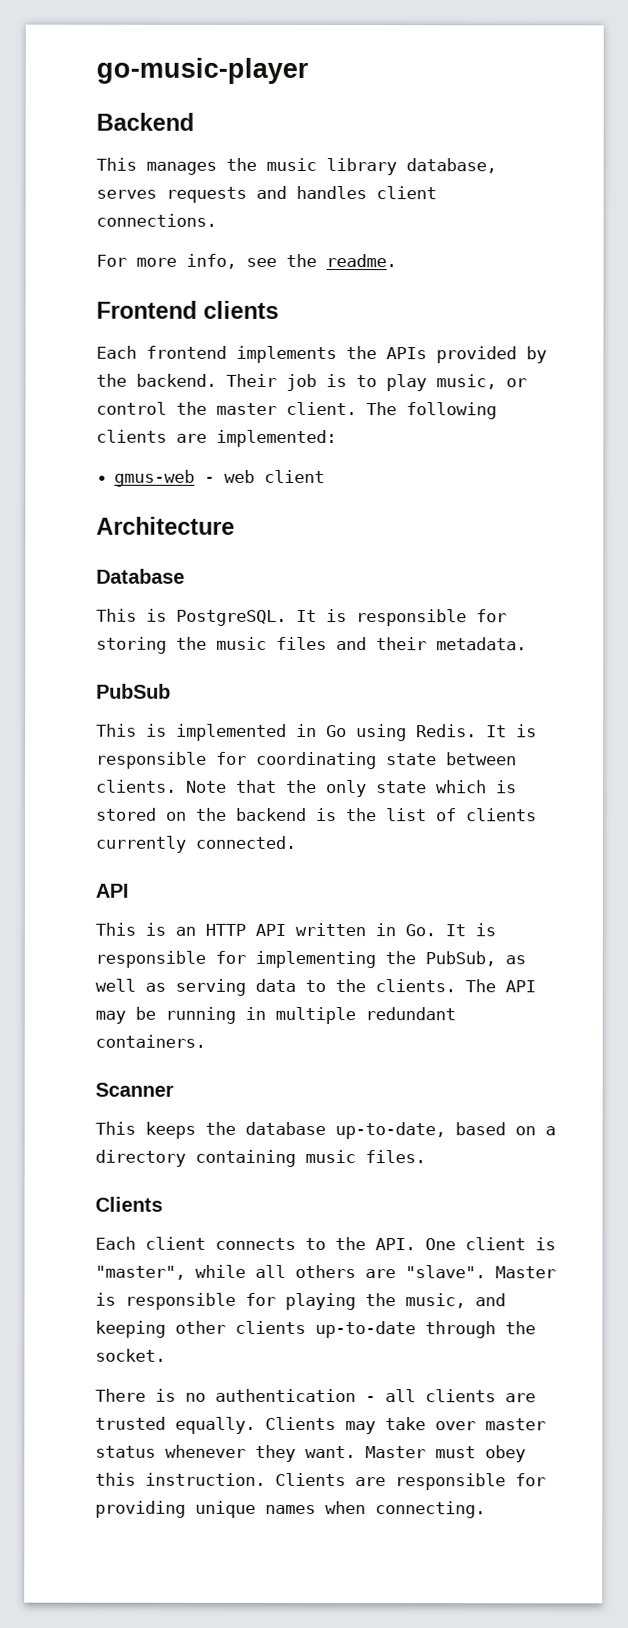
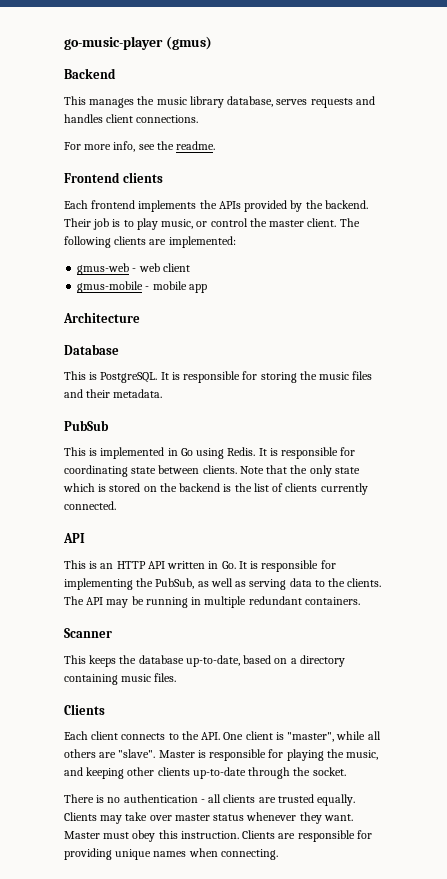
- go-music-player
+ go-music-player (gmus)
+ gmus-mobile - mobile app

